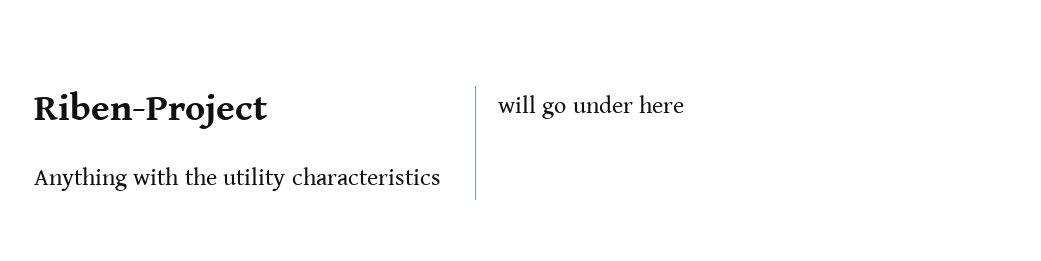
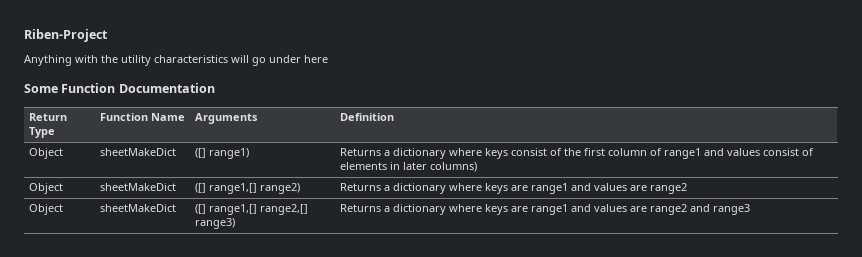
+ Some Function Documentation
+ Return Type | Function Name | Arguments | Definition
+ Object | sheetMakeDict | ([] range1) | Returns a dictionary where keys consist of the first column of range1 and values consist of elements in later columns)
+ Object | sheetMakeDict | ([] range1,[] range2) | Returns a dictionary where keys are range1 and values are range2
+ Object | sheetMakeDict | ([] range1,[] range2,[] range3) | Returns a dictionary where keys are range1 and values are range2 and range3

